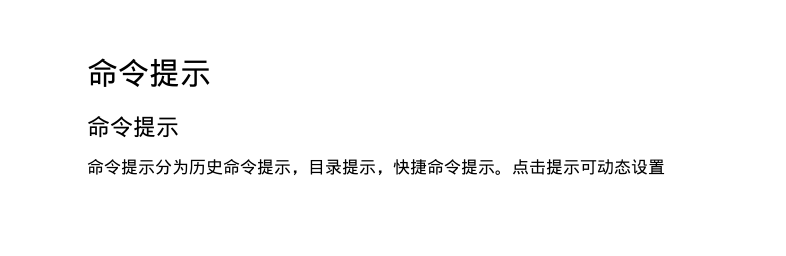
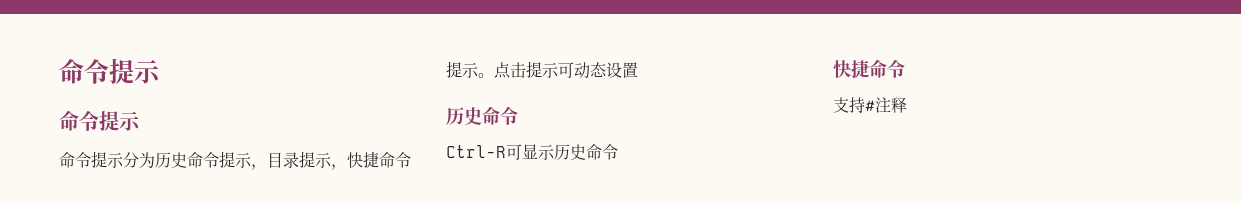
  点击提示可动态设置
+ 历史命令
+ Ctrl-R可显示历史命令
+ 快捷命令
+ 支持#注释

